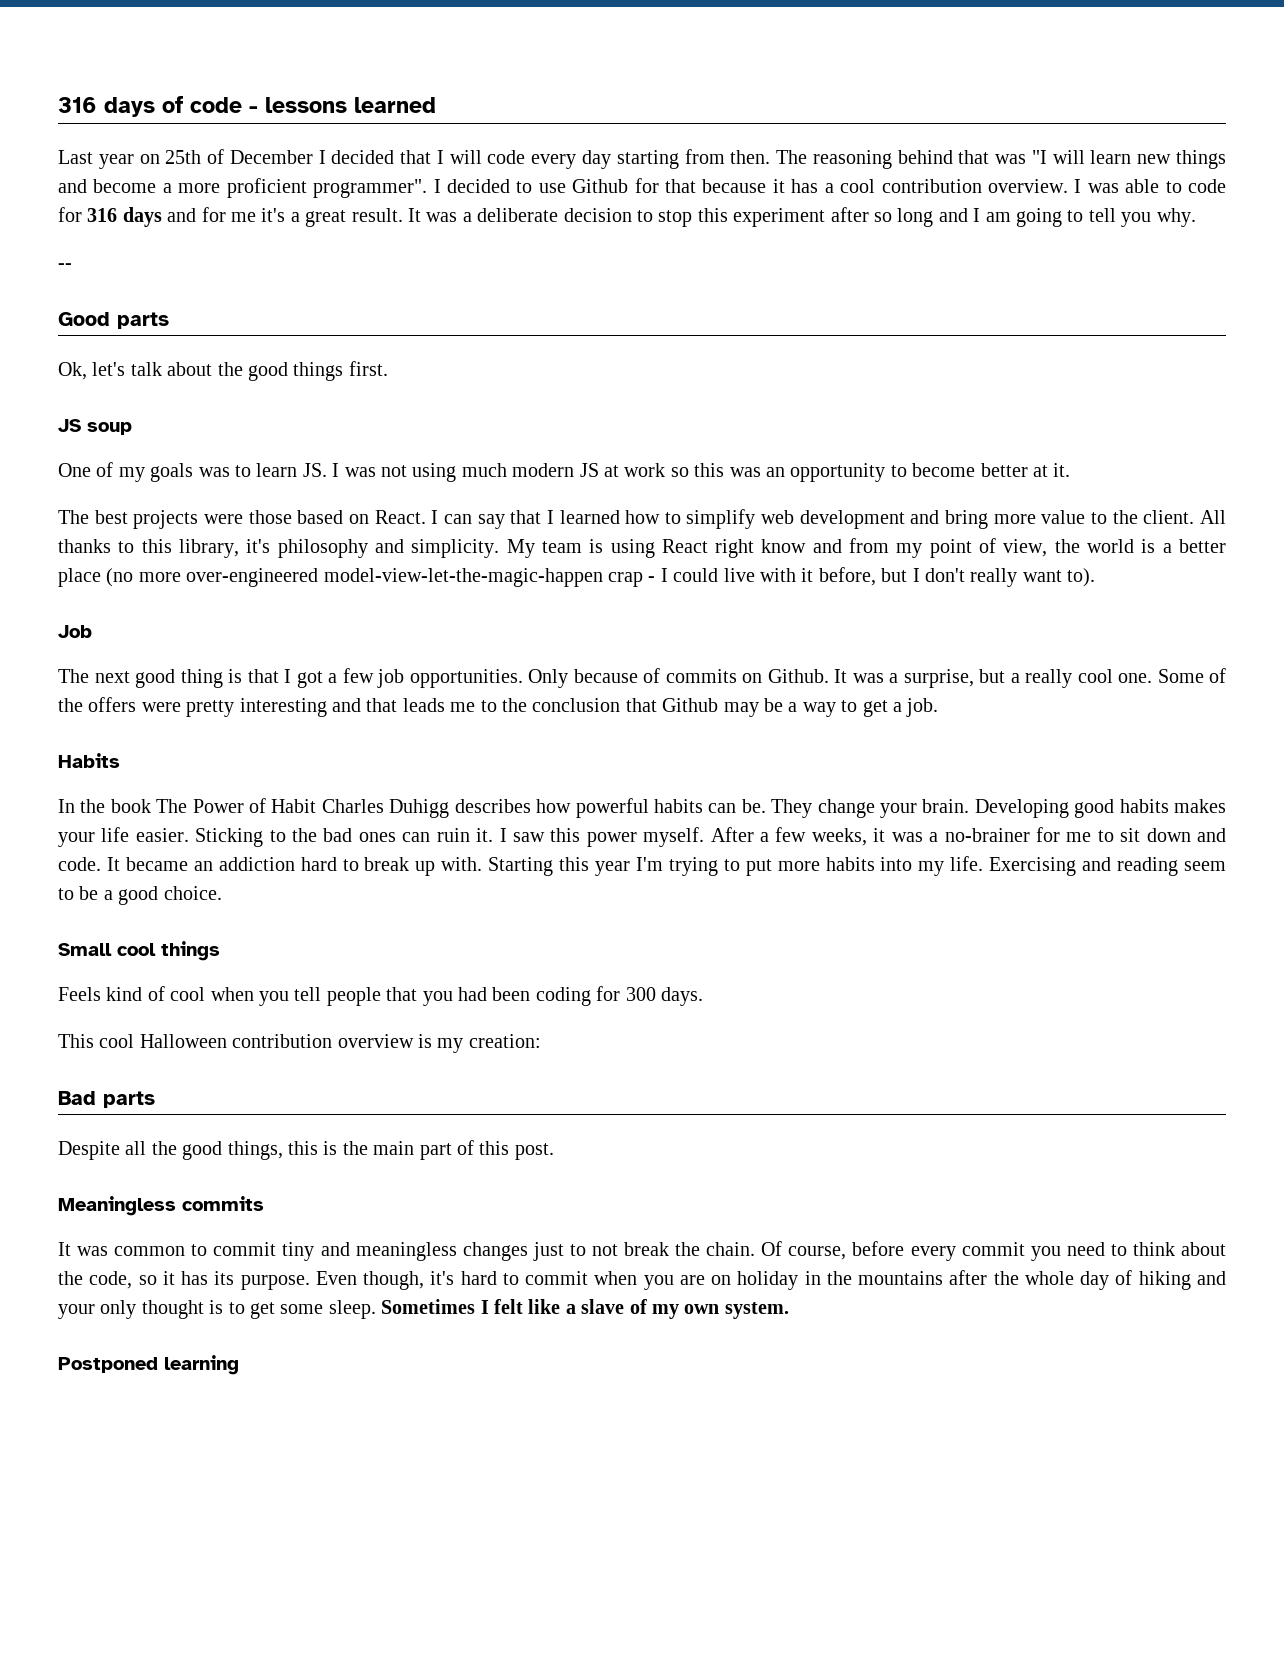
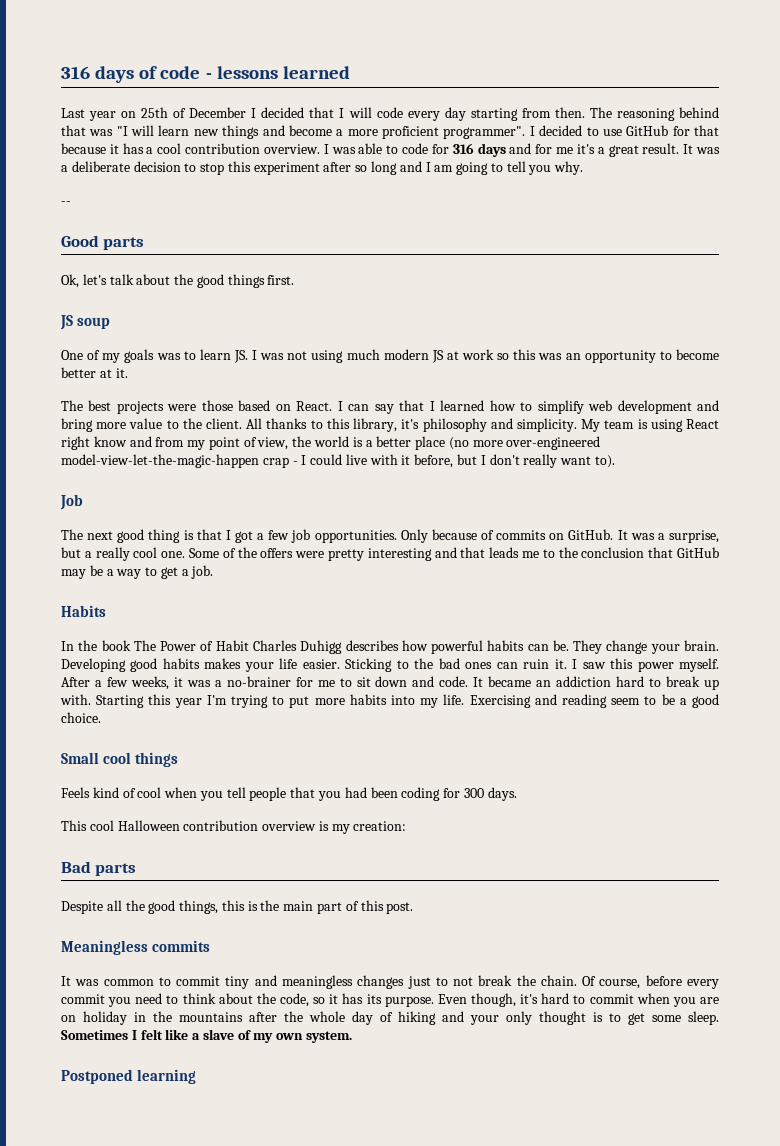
- I decided to use Github for that because it has a cool contribution overview.
+ I decided to use GitHub for that because it has a cool contribution overview.
- Only because of commits on Github.
+ Only because of commits on GitHub.
- Some of the offers were pretty interesting and that leads me to the conclusion that Github may be a way to get a job.
+ Some of the offers were pretty interesting and that leads me to the conclusion that GitHub may be a way to get a job.

